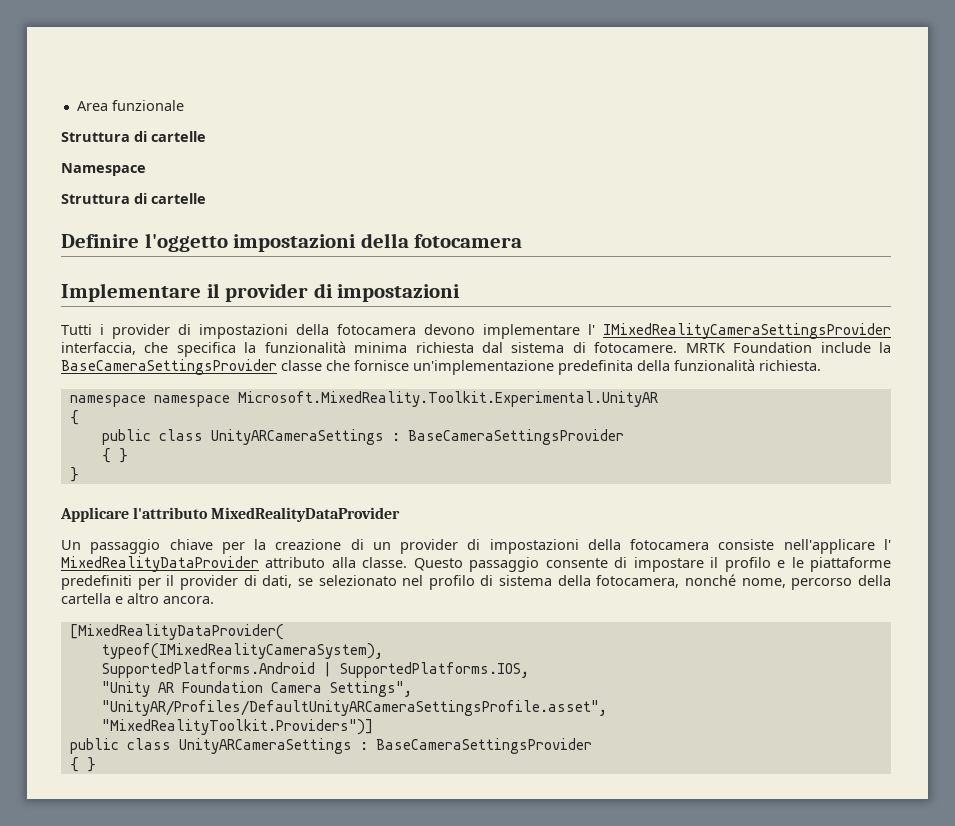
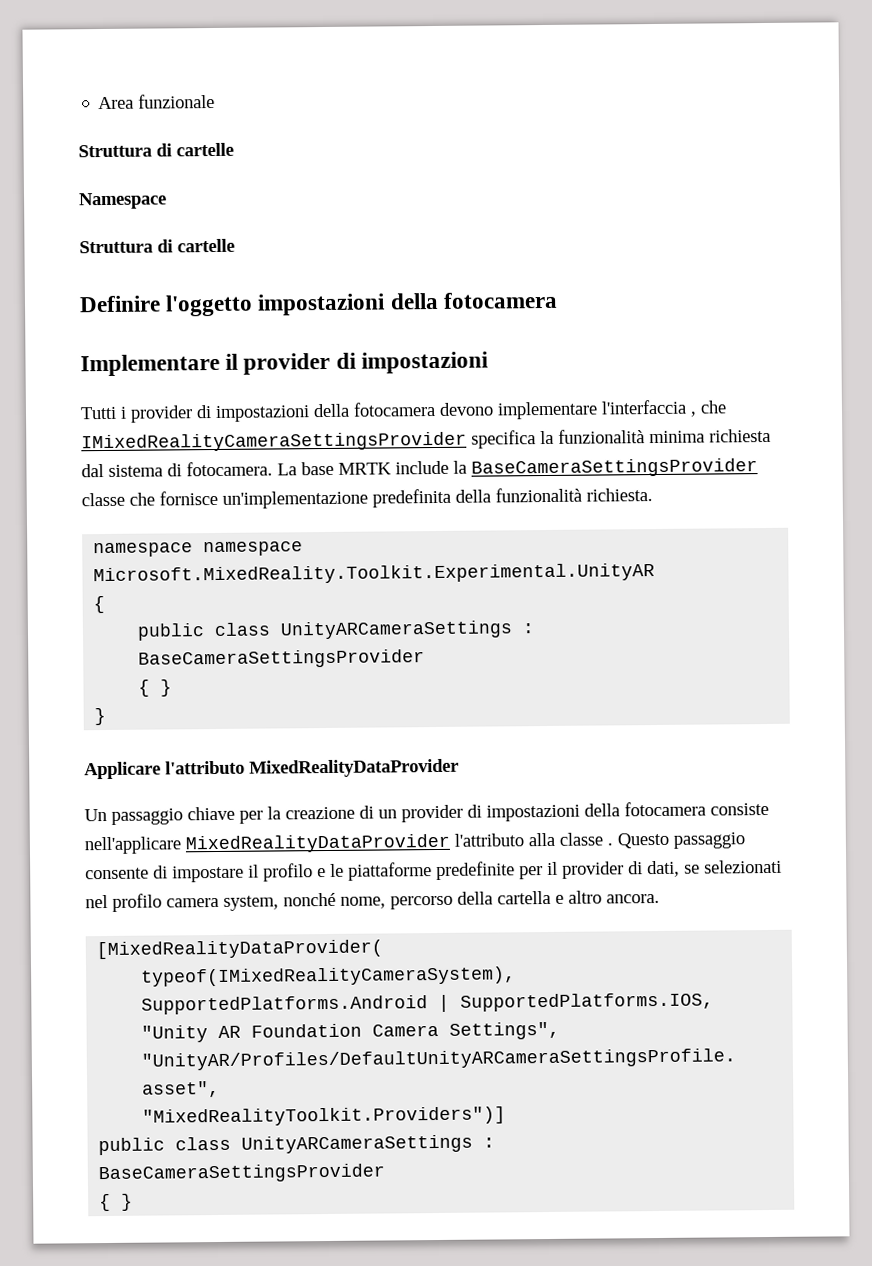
- Tutti i provider di impostazioni della fotocamera devono implementare l' IMixedRealityCameraSettingsProvider interfaccia, che specifica la funzionalità minima richiesta dal sistema di fotocamere. MRTK Foundation include la BaseCameraSettingsProvider classe che fornisce un'implementazione predefinita della funzionalità richiesta.
+ Tutti i provider di impostazioni della fotocamera devono implementare l'interfaccia , che IMixedRealityCameraSettingsProvider specifica la funzionalità minima richiesta dal sistema di fotocamera. La base MRTK include la BaseCameraSettingsProvider classe che fornisce un'implementazione predefinita della funzionalità richiesta.
- Un passaggio chiave per la creazione di un provider di impostazioni della fotocamera consiste nell'applicare l' MixedRealityDataProvider attributo alla classe.
+ Un passaggio chiave per la creazione di un provider di impostazioni della fotocamera consiste nell'applicare MixedRealityDataProvider l'attributo alla classe .
- Questo passaggio consente di impostare il profilo e le piattaforme predefiniti per il provider di dati, se selezionato nel profilo di sistema della fotocamera, nonché nome, percorso della cartella e altro ancora.
+ Questo passaggio consente di impostare il profilo e le piattaforme predefinite per il provider di dati, se selezionati nel profilo camera system, nonché nome, percorso della cartella e altro ancora.

